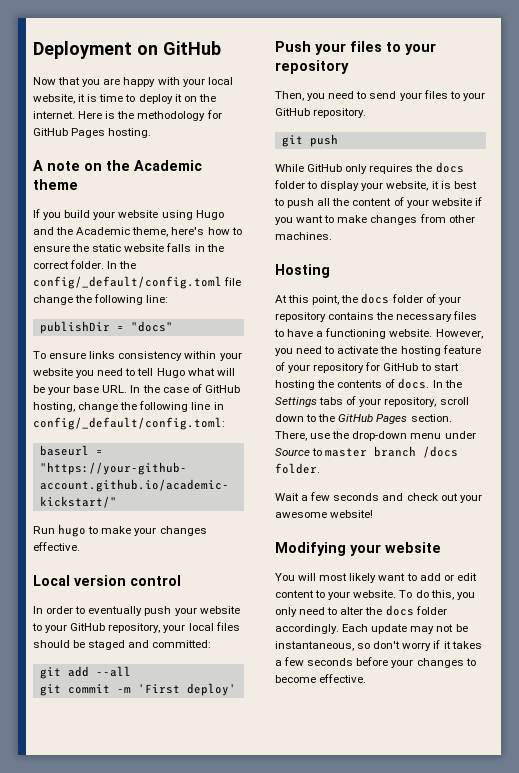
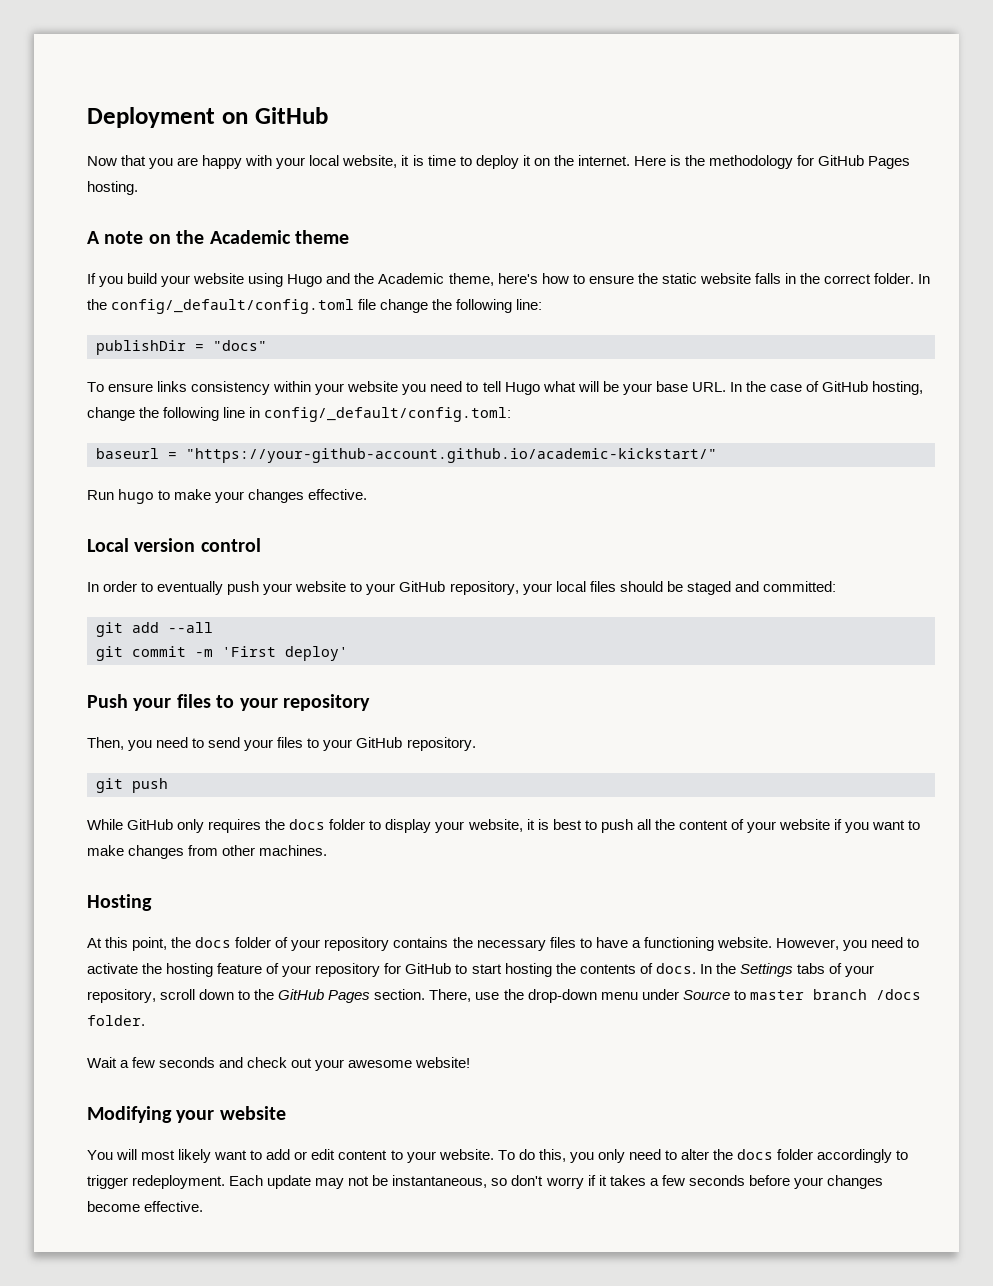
- To do this, you only need to alter the docs folder accordingly.
+ To do this, you only need to alter the docs folder accordingly to trigger redeployment.
- Each update may not be instantaneous, so don't worry if it takes a few seconds before your changes to become effective.
+ Each update may not be instantaneous, so don't worry if it takes a few seconds before your changes become effective.

